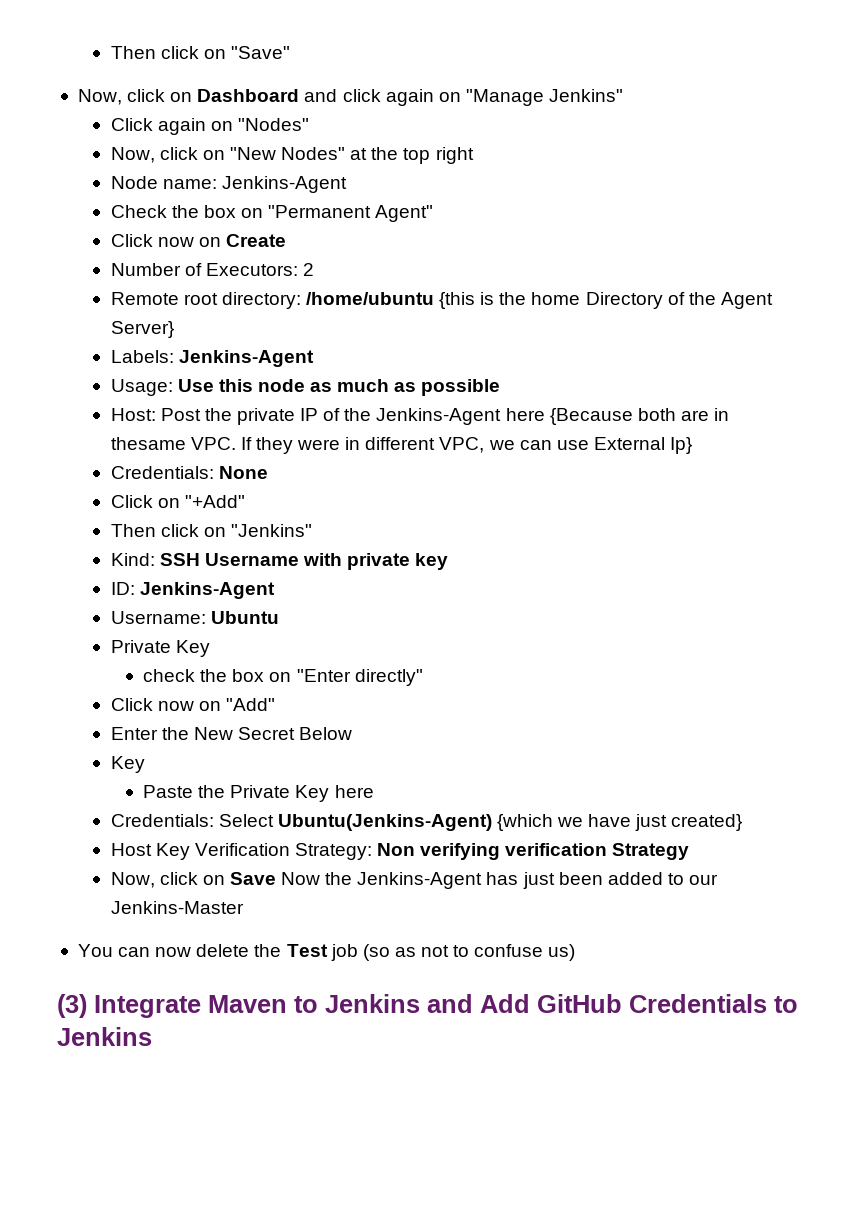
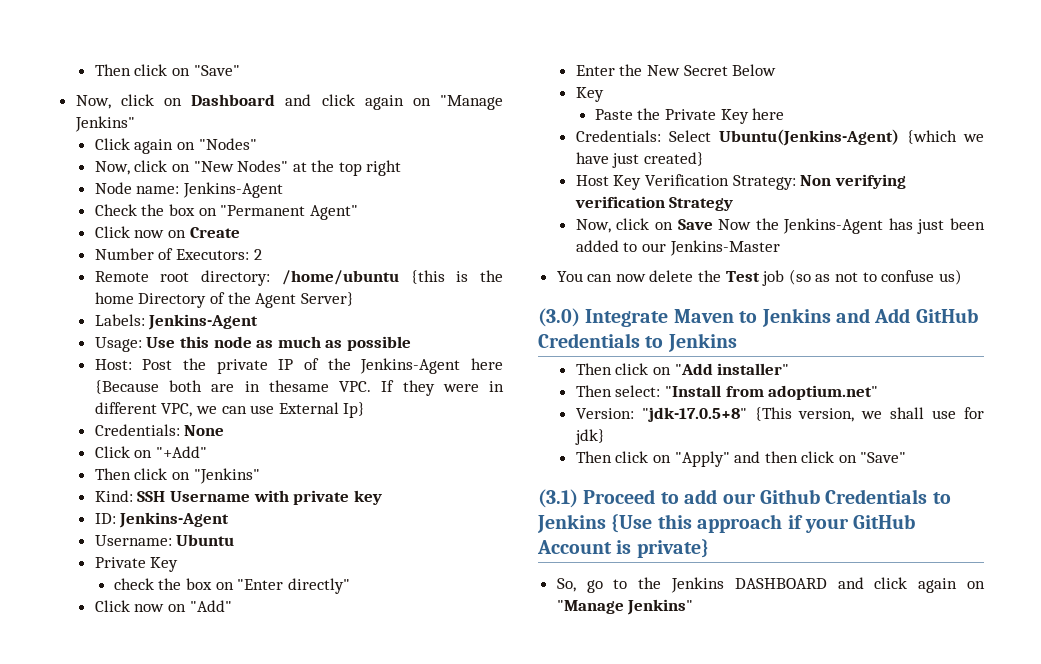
- (3) Integrate Maven to Jenkins and Add GitHub Credentials to Jenkins
+ (3.0) Integrate Maven to Jenkins and Add GitHub Credentials to Jenkins
+ Then click on "Add installer"
+ Then select: "Install from adoptium.net"
+ Version: "jdk-17.0.5+8" {This version, we shall use for jdk}
+ Then click on "Apply" and then click on "Save"
+ (3.1) Proceed to add our Github Credentials to Jenkins {Use this approach if your GitHub Account is private}
+ So, go to the Jenkins DASHBOARD and click again on "Manage Jenkins"

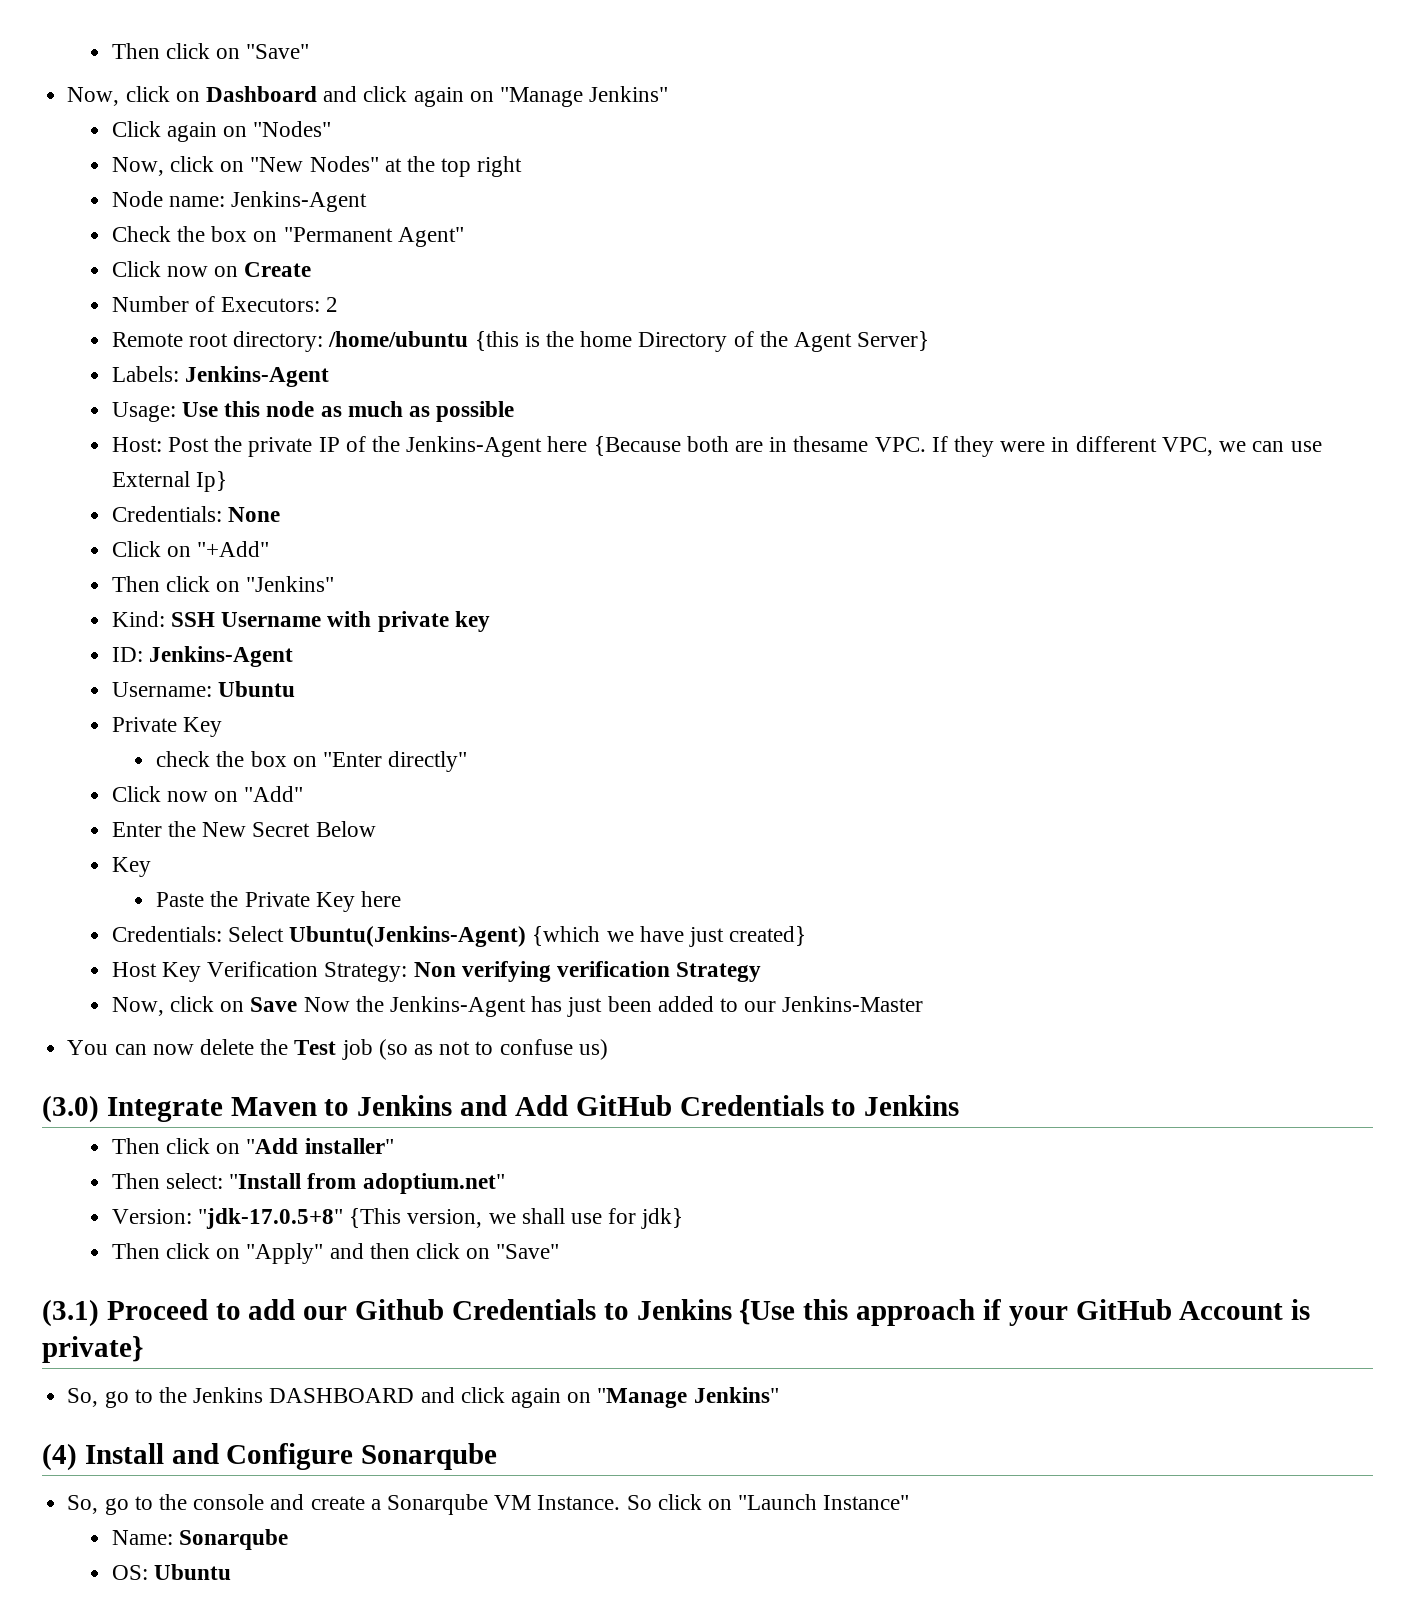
+ (4) Install and Configure Sonarqube
+ So, go to the console and create a Sonarqube VM Instance. So click on "Launch Instance"
+ Name: Sonarqube
+ OS: Ubuntu

